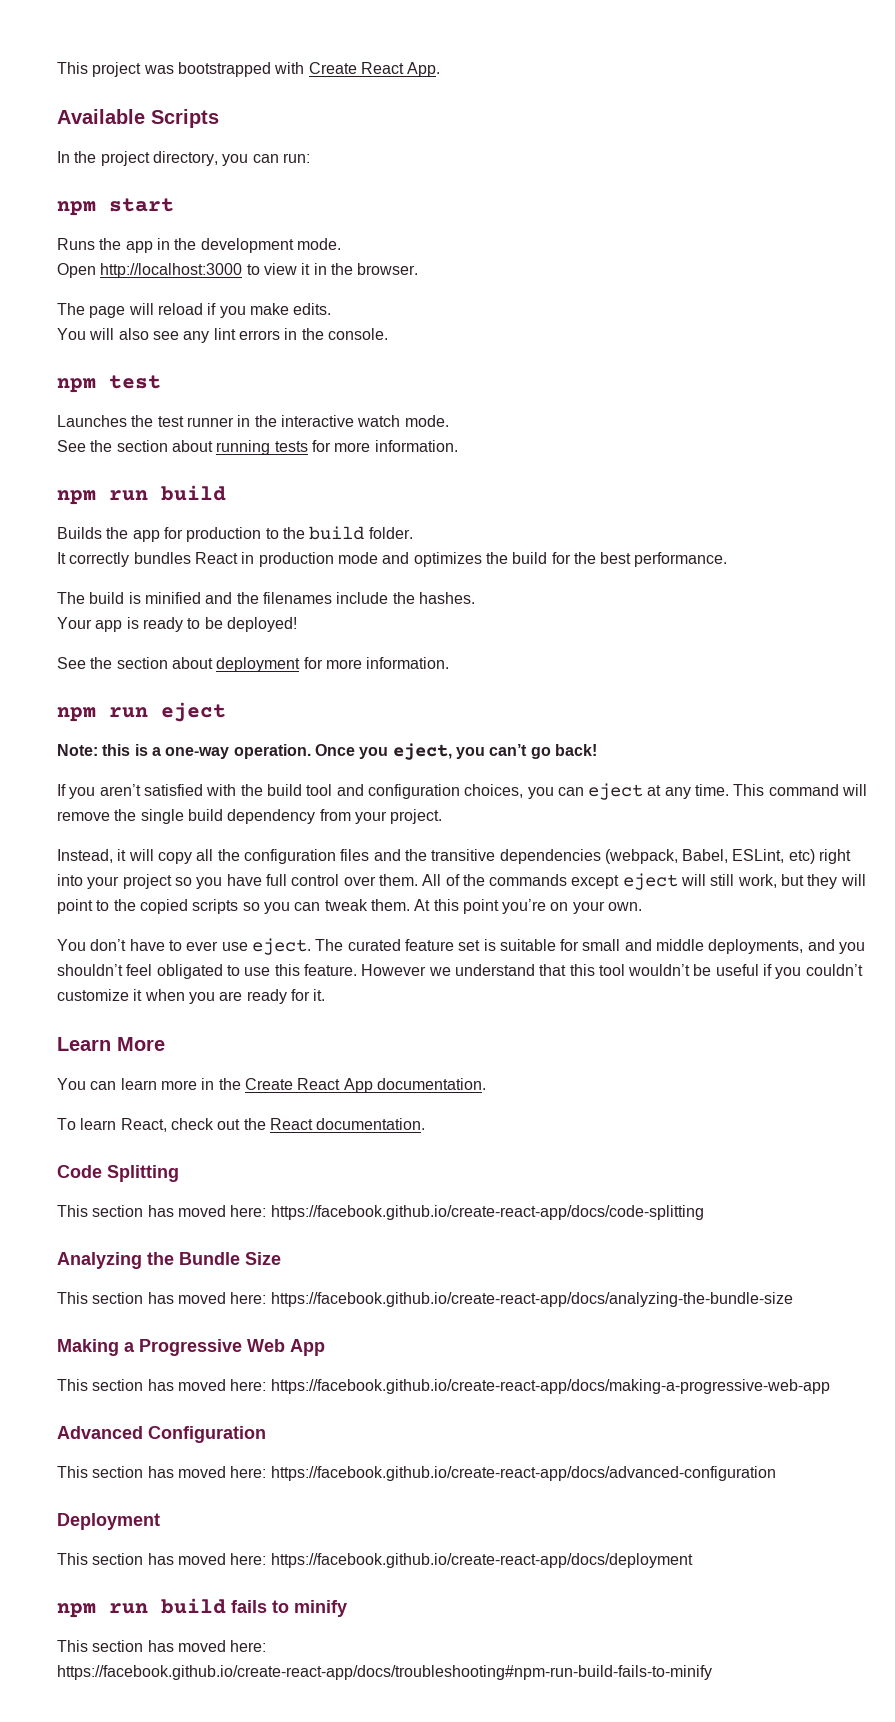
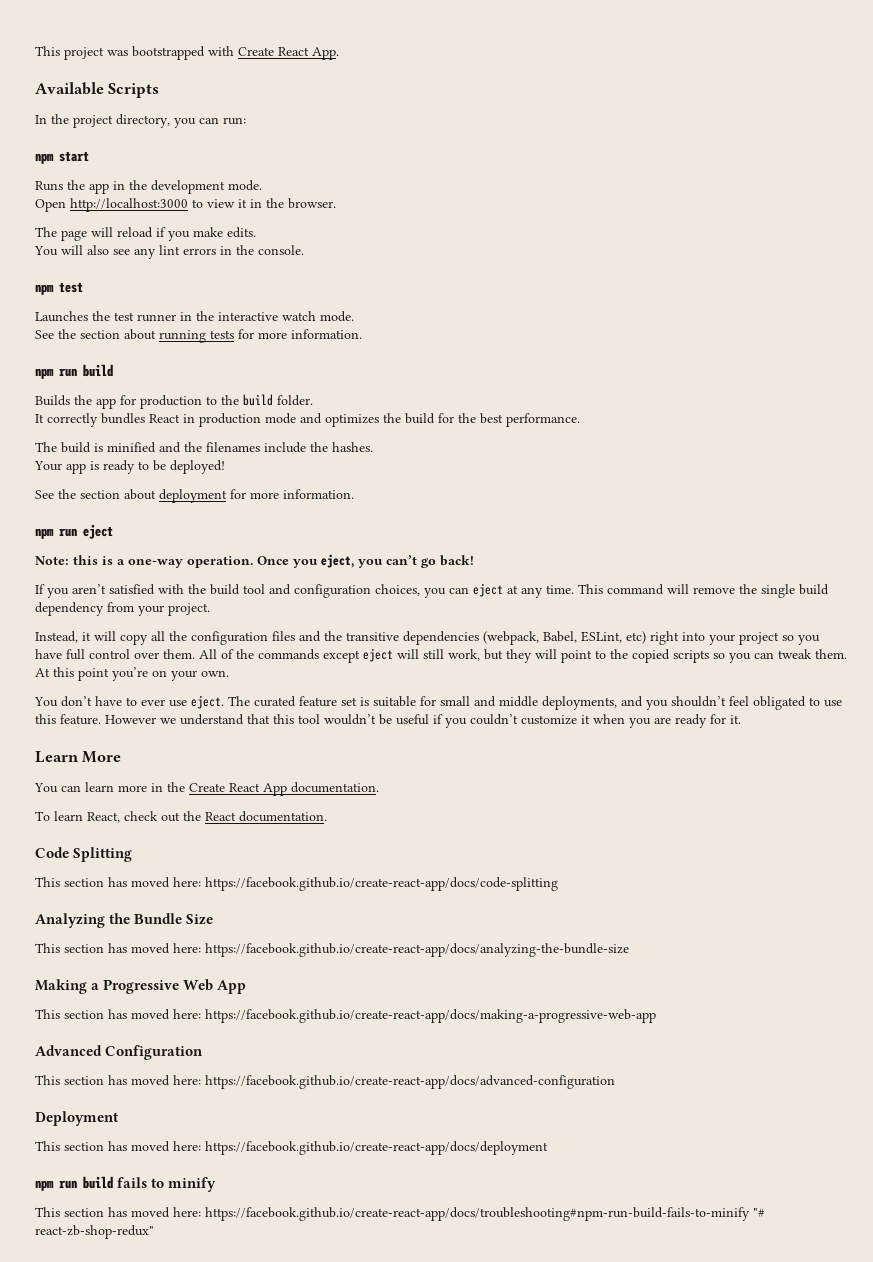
- This section has moved here: https://facebook.github.io/create-react-app/docs/troubleshooting#npm-run-build-fails-to-minify
+ This section has moved here: https://facebook.github.io/create-react-app/docs/troubleshooting#npm-run-build-fails-to-minify "# react-zb-shop-redux"

